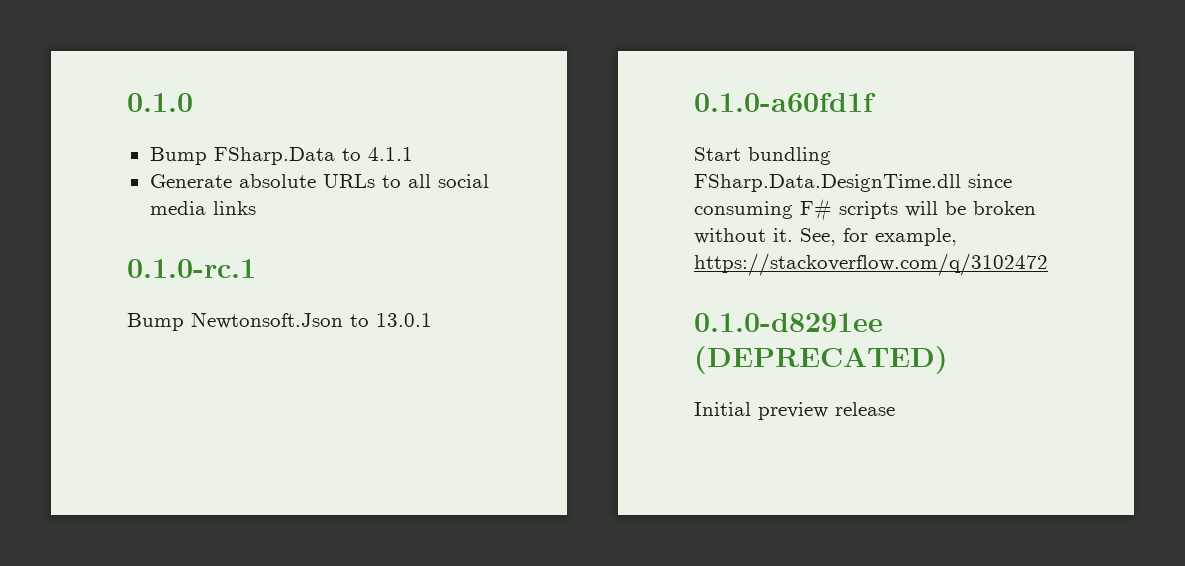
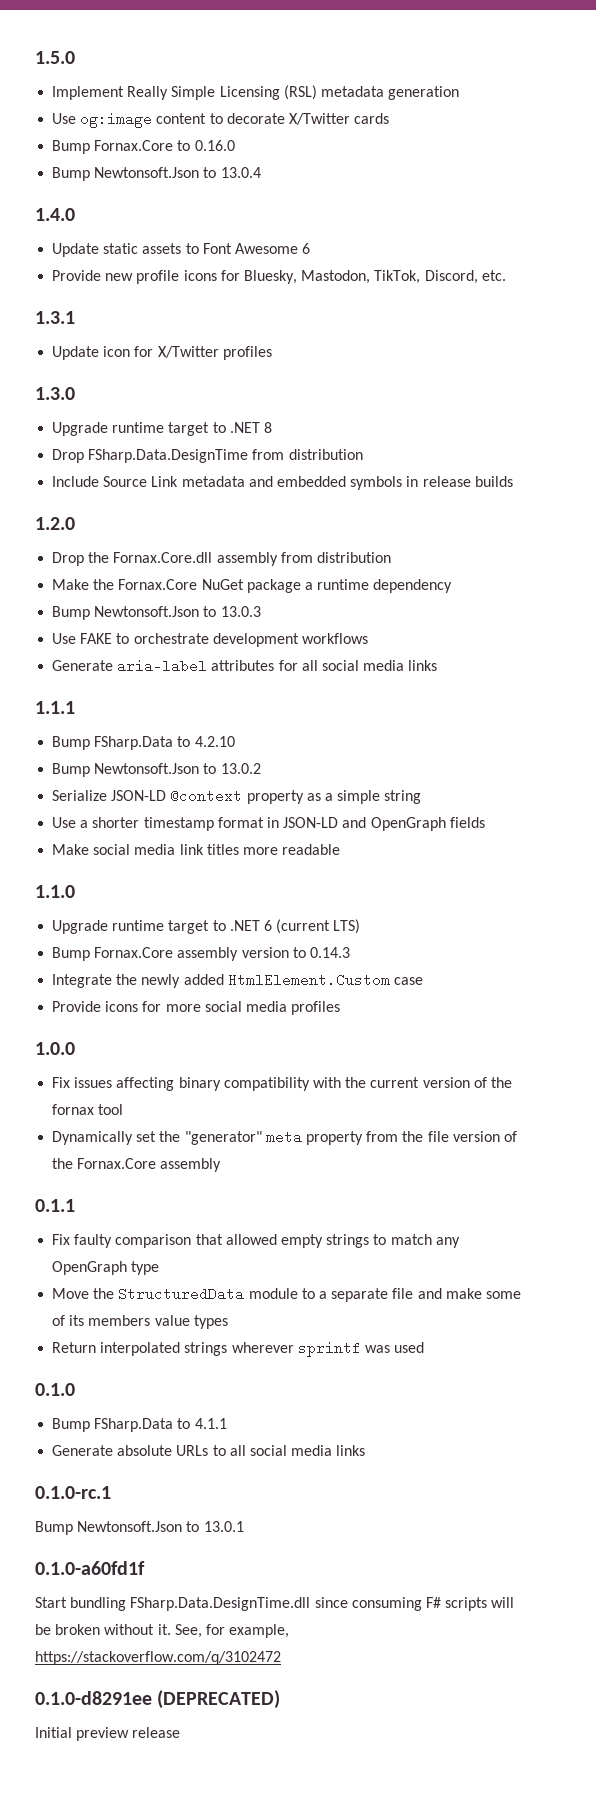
+ 1.5.0
+ Implement Really Simple Licensing (RSL) metadata generation
+ Use og:image content to decorate X/Twitter cards
+ Bump Fornax.Core to 0.16.0
+ Bump Newtonsoft.Json to 13.0.4
+ 1.4.0
+ Update static assets to Font Awesome 6
+ Provide new profile icons for Bluesky, Mastodon, TikTok, Discord, etc.
+ 1.3.1
+ Update icon for X/Twitter profiles
+ 1.3.0
+ Upgrade runtime target to .NET 8
+ Drop FSharp.Data.DesignTime from distribution
+ Include Source Link metadata and embedded symbols in release builds
+ 1.2.0
+ Drop the Fornax.Core.dll assembly from distribution
+ Make the Fornax.Core NuGet package a runtime dependency
+ Bump Newtonsoft.Json to 13.0.3
+ Use FAKE to orchestrate development workflows
+ Generate aria-label attributes for all social media links
+ 1.1.1
+ Bump FSharp.Data to 4.2.10
+ Bump Newtonsoft.Json to 13.0.2
+ Serialize JSON-LD @context property as a simple string
+ Use a shorter timestamp format in JSON-LD and OpenGraph fields
+ Make social media link titles more readable
+ 1.1.0
+ Upgrade runtime target to .NET 6 (current LTS)
+ Bump Fornax.Core assembly version to 0.14.3
+ Integrate the newly added HtmlElement.Custom case
+ Provide icons for more social media profiles
+ 1.0.0
+ Fix issues affecting binary compatibility with the current version of the fornax tool
+ Dynamically set the "generator" meta property from the file version of the Fornax.Core assembly
+ 0.1.1
+ Fix faulty comparison that allowed empty strings to match any OpenGraph type
+ Move the StructuredData module to a separate file and make some of its members value types
+ Return interpolated strings wherever sprintf was used

